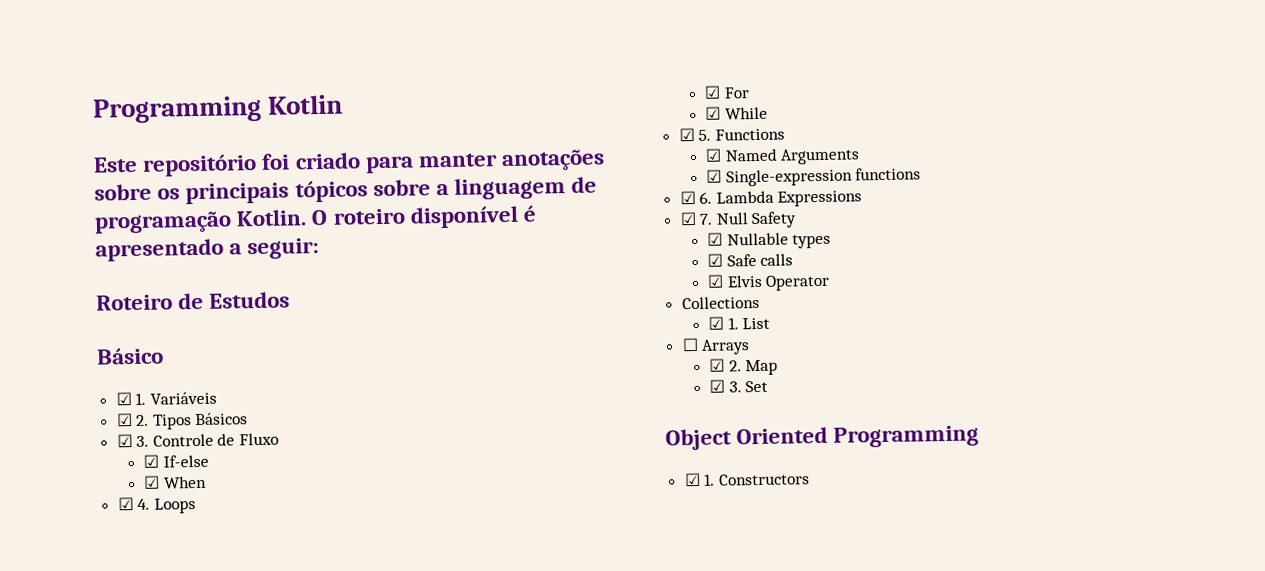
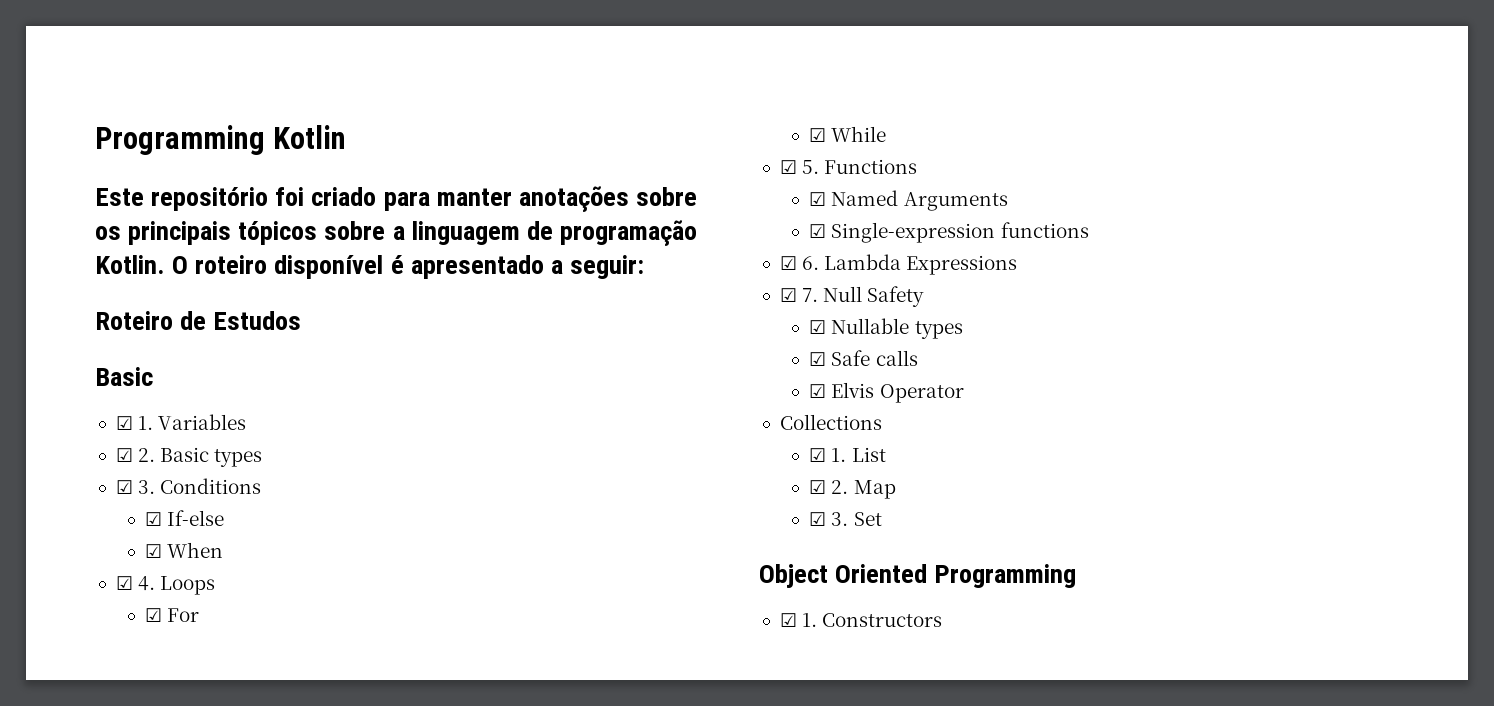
  Roteiro de Estudos
- Básico
- ☑ 1. Variáveis
- ☑ 2. Tipos Básicos
- ☑ 3. Controle de Fluxo
+ Basic
+ ☑ 1. Variables
+ ☑ 2. Basic types
+ ☑ 3. Conditions
- ☐ Arrays

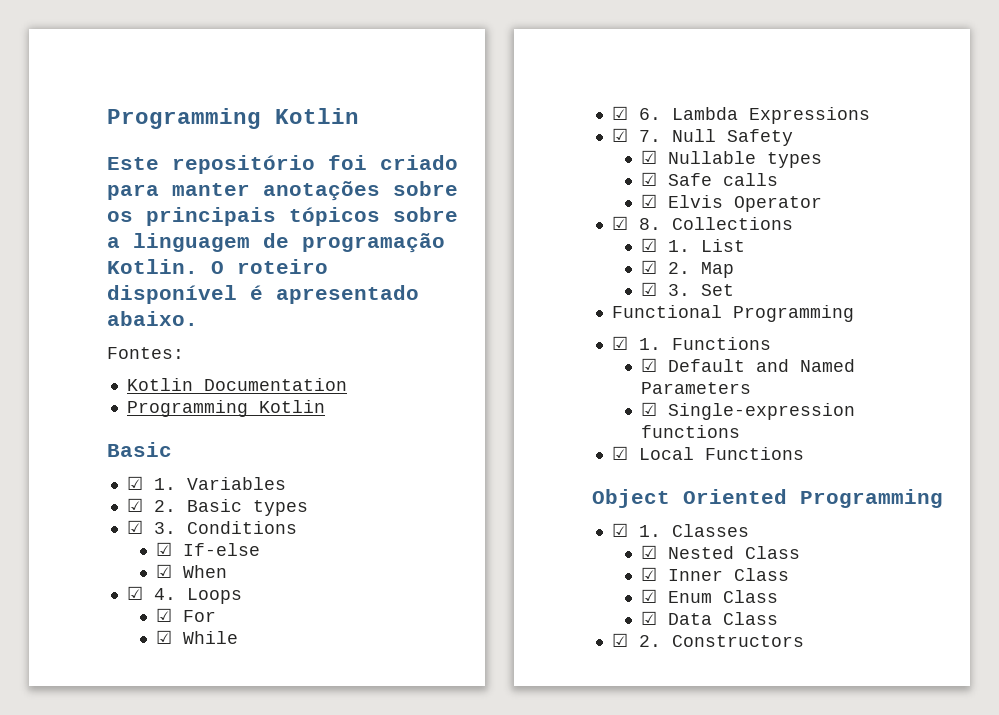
- O roteiro disponível é apresentado a seguir:
- Roteiro de Estudos
+ O roteiro disponível é apresentado abaixo.
+ Fontes:
+ Kotlin Documentation
+ Programming Kotlin
- ☑ 5. Functions
- ☑ Named Arguments
- ☑ Single-expression functions
- Collections
+ ☑ 8. Collections
+ Functional Programming
+ ☑ 1. Functions
+ ☑ Default and Named Parameters
+ ☑ Single-expression functions
+ ☑ Local Functions
- ☑ 1. Constructors
+ ☑ 1. Classes
+ ☑ Nested Class
+ ☑ Inner Class
+ ☑ Enum Class
+ ☑ Data Class
+ ☑ 2. Constructors

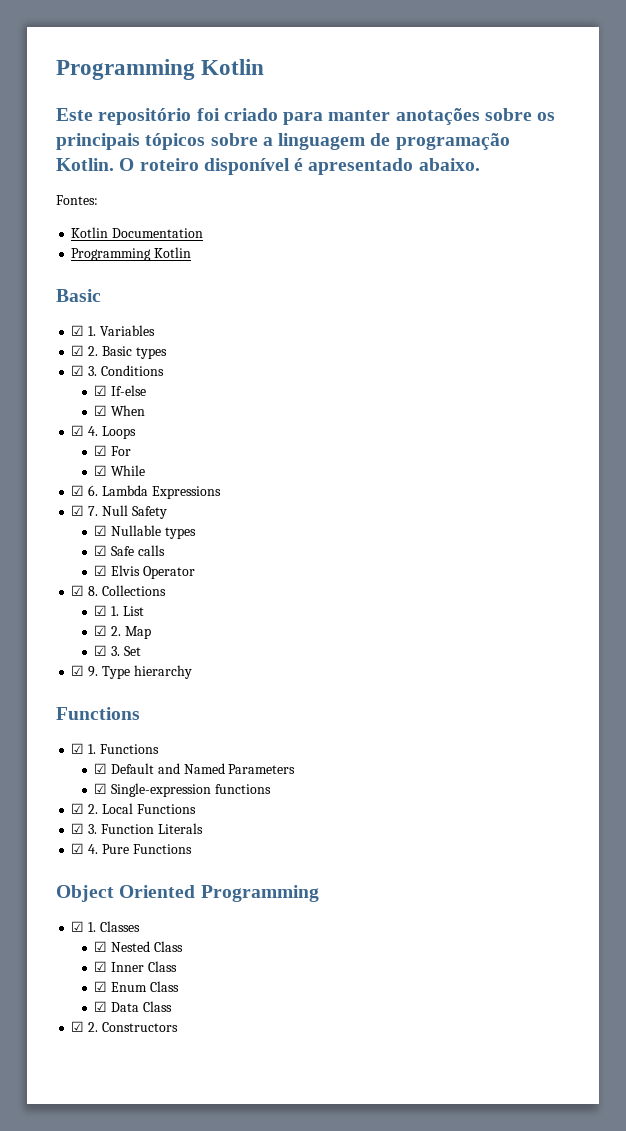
- Functional Programming
+ ☑ 9. Type hierarchy
+ Functions
- ☑ Local Functions
+ ☑ 2. Local Functions
+ ☑ 3. Function Literals
+ ☑ 4. Pure Functions

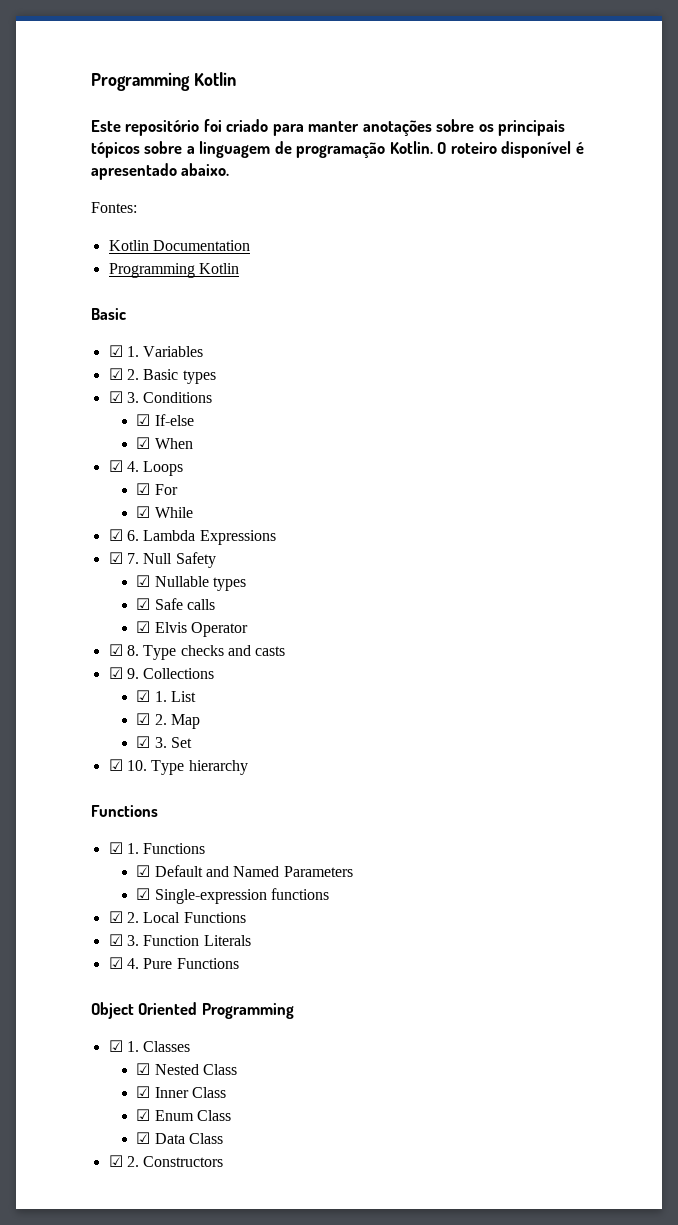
- ☑ 8. Collections
+ ☑ 8. Type checks and casts
+ ☑ 9. Collections
- ☑ 9. Type hierarchy
+ ☑ 10. Type hierarchy

